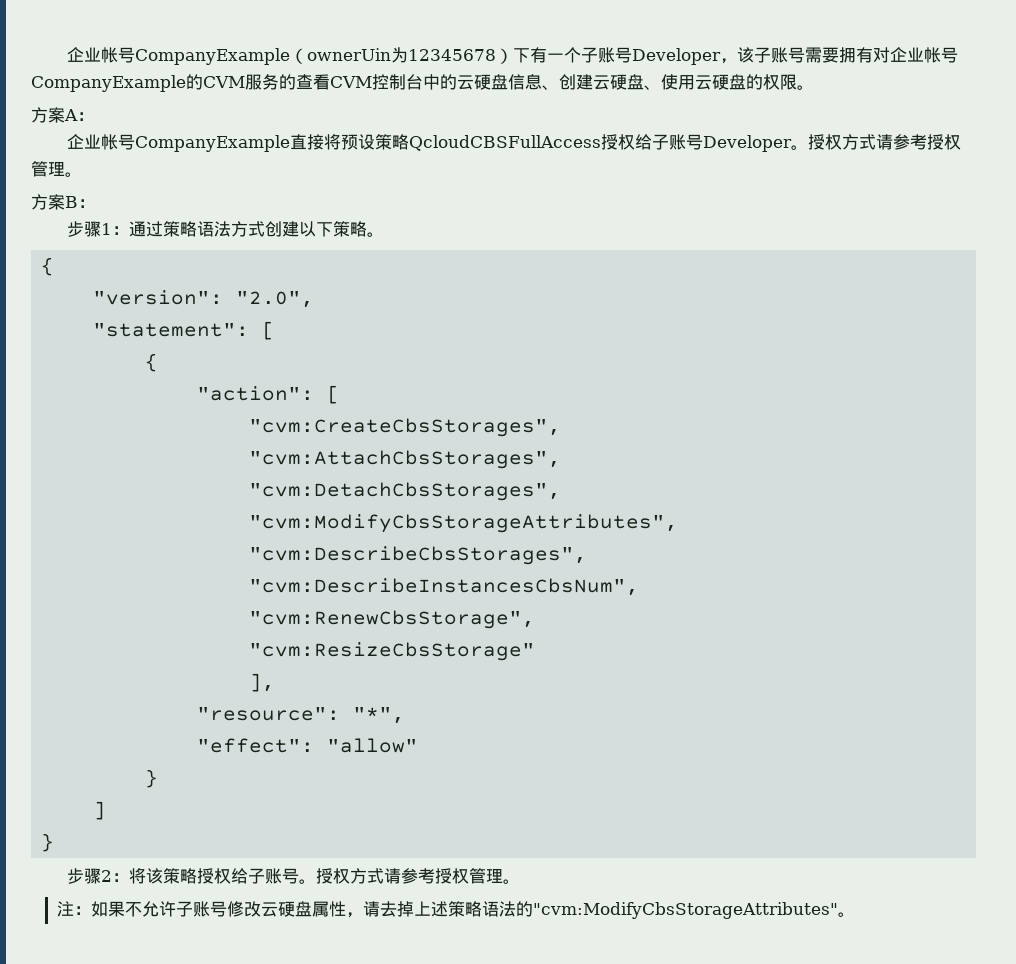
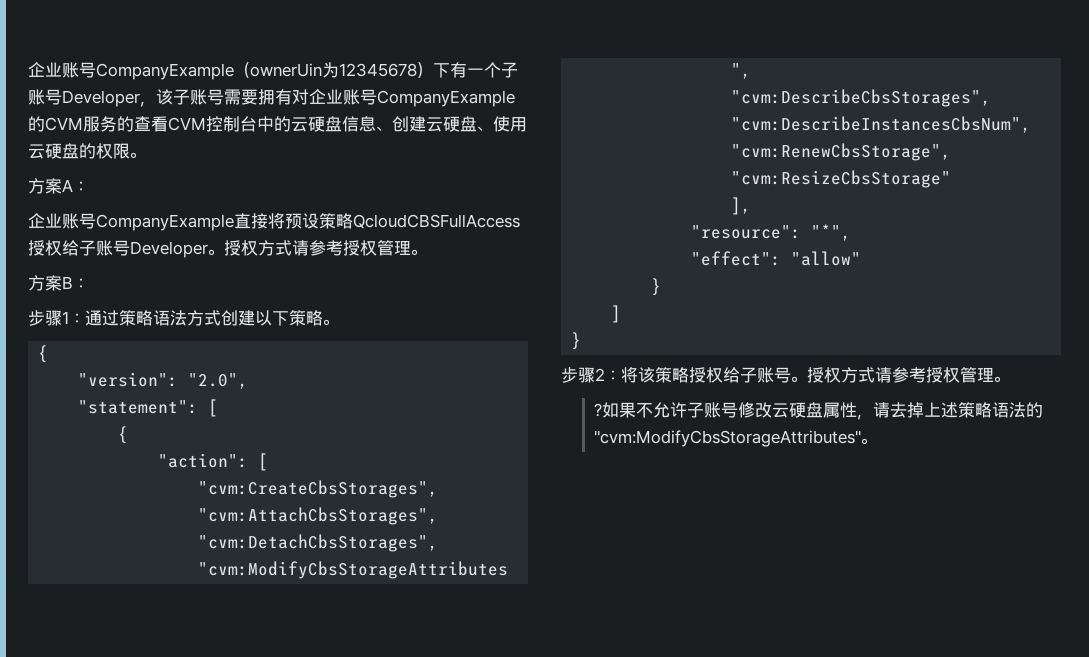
- 企业帐号CompanyExample（ownerUin为12345678）下有一个子账号Developer，该子账号需要拥有对企业帐号CompanyExample的CVM服务的查看CVM控制台中的云硬盘信息、创建云硬盘、使用云硬盘的权限。
+ 企业账号CompanyExample（ownerUin为12345678）下有一个子账号Developer，该子账号需要拥有对企业账号CompanyExample的CVM服务的查看CVM控制台中的云硬盘信息、创建云硬盘、使用云硬盘的权限。
- 企业帐号CompanyExample直接将预设策略QcloudCBSFullAccess授权给子账号Developer。
+ 企业账号CompanyExample直接将预设策略QcloudCBSFullAccess授权给子账号Developer。
- 注：如果不允许子账号修改云硬盘属性，请去掉上述策略语法的"cvm:ModifyCbsStorageAttributes"。
+ ?如果不允许子账号修改云硬盘属性，请去掉上述策略语法的"cvm:ModifyCbsStorageAttributes"。

